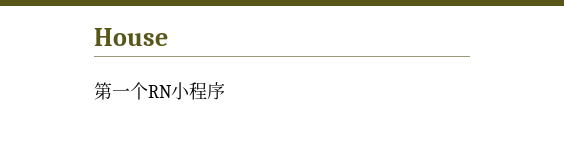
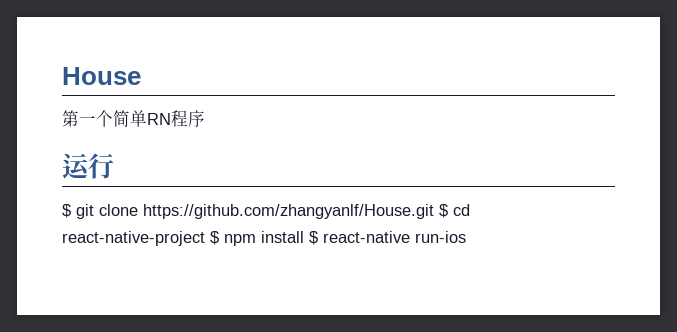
- 第一个RN小程序
+ 第一个简单RN程序
+ 运行
+ $ git clone https://github.com/zhangyanlf/House.git $ cd react-native-project $ npm install $ react-native run-ios

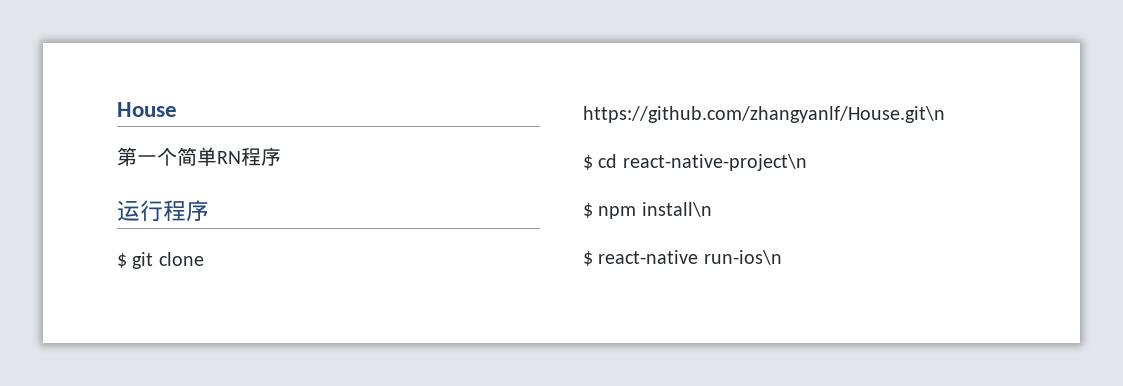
- 运行
+ 运行程序
- $ git clone https://github.com/zhangyanlf/House.git $ cd react-native-project $ npm install $ react-native run-ios
+ $ git clone https://github.com/zhangyanlf/House.git\n
+ $ cd react-native-project\n
+ $ npm install\n
+ $ react-native run-ios\n

